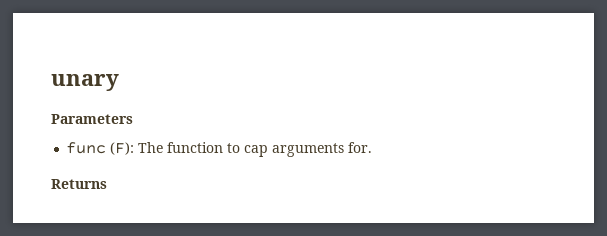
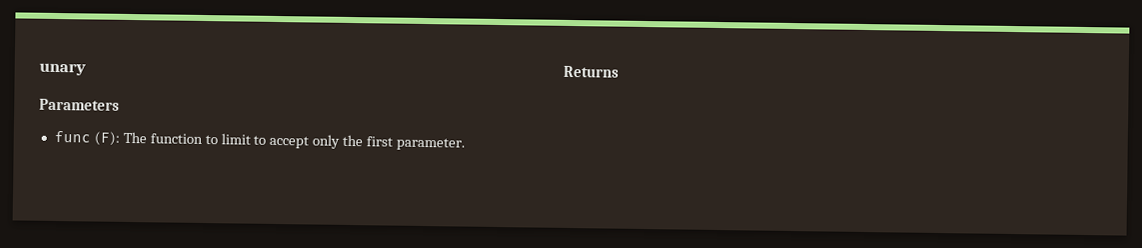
- func (F): The function to cap arguments for.
+ func (F): The function to limit to accept only the first parameter.

